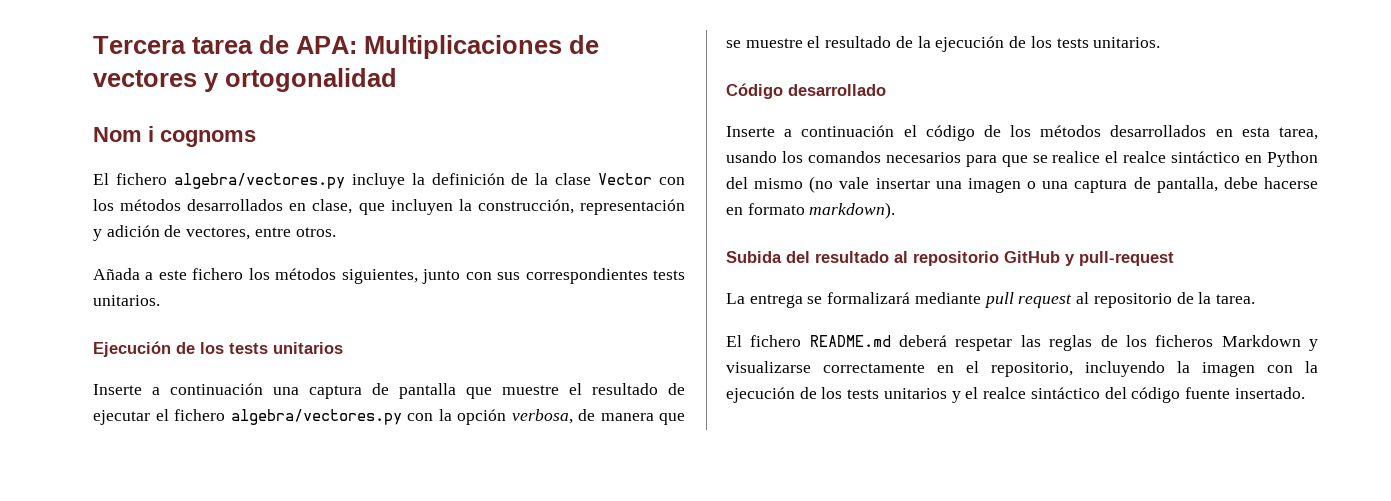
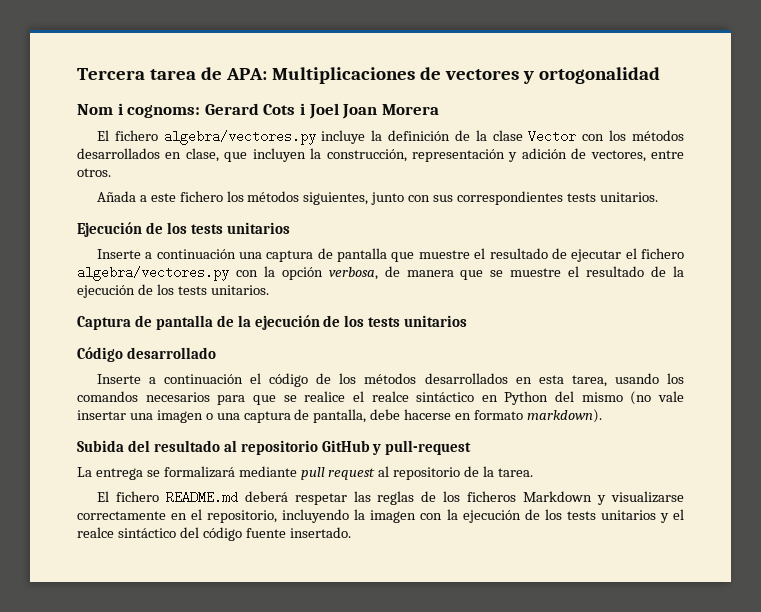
- Nom i cognoms
+ Nom i cognoms: Gerard Cots i Joel Joan Morera
+ Captura de pantalla de la ejecución de los tests unitarios

